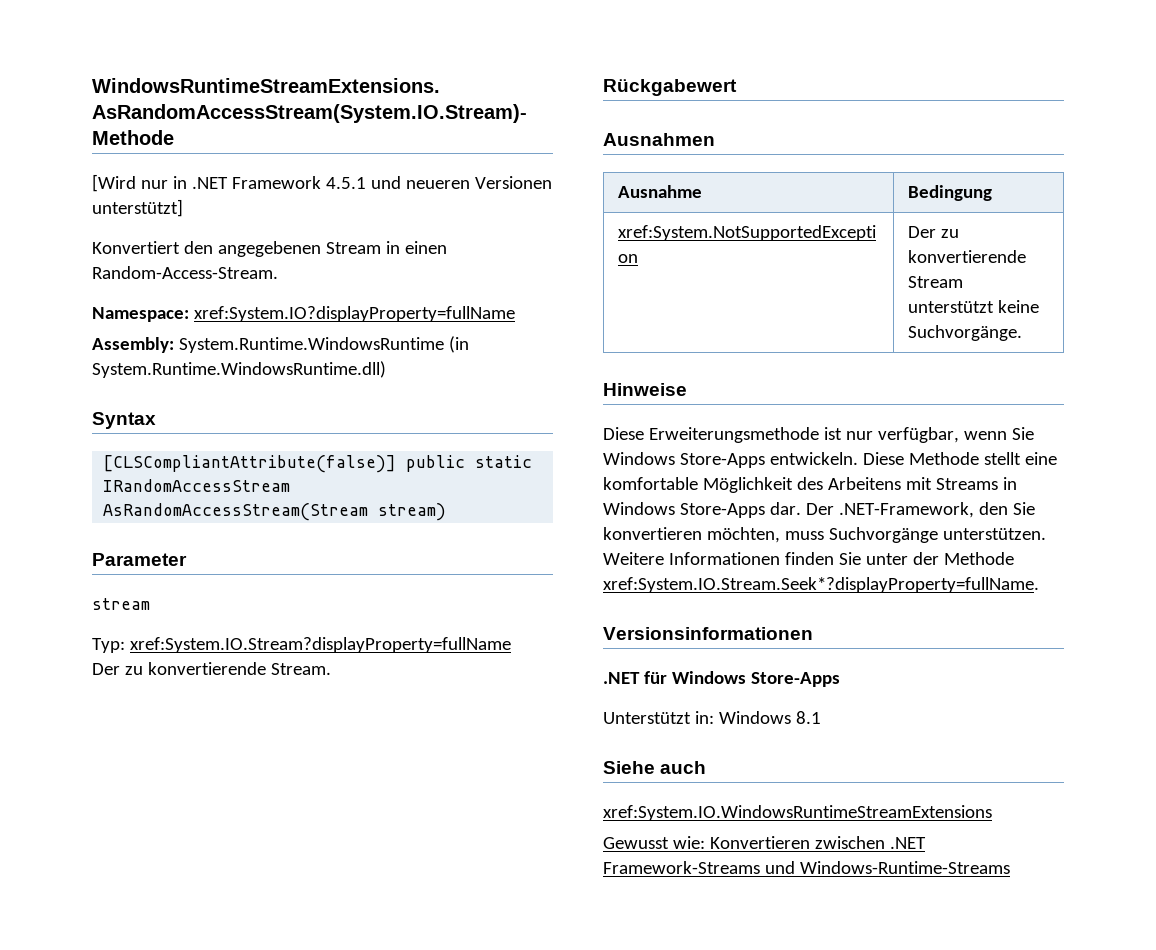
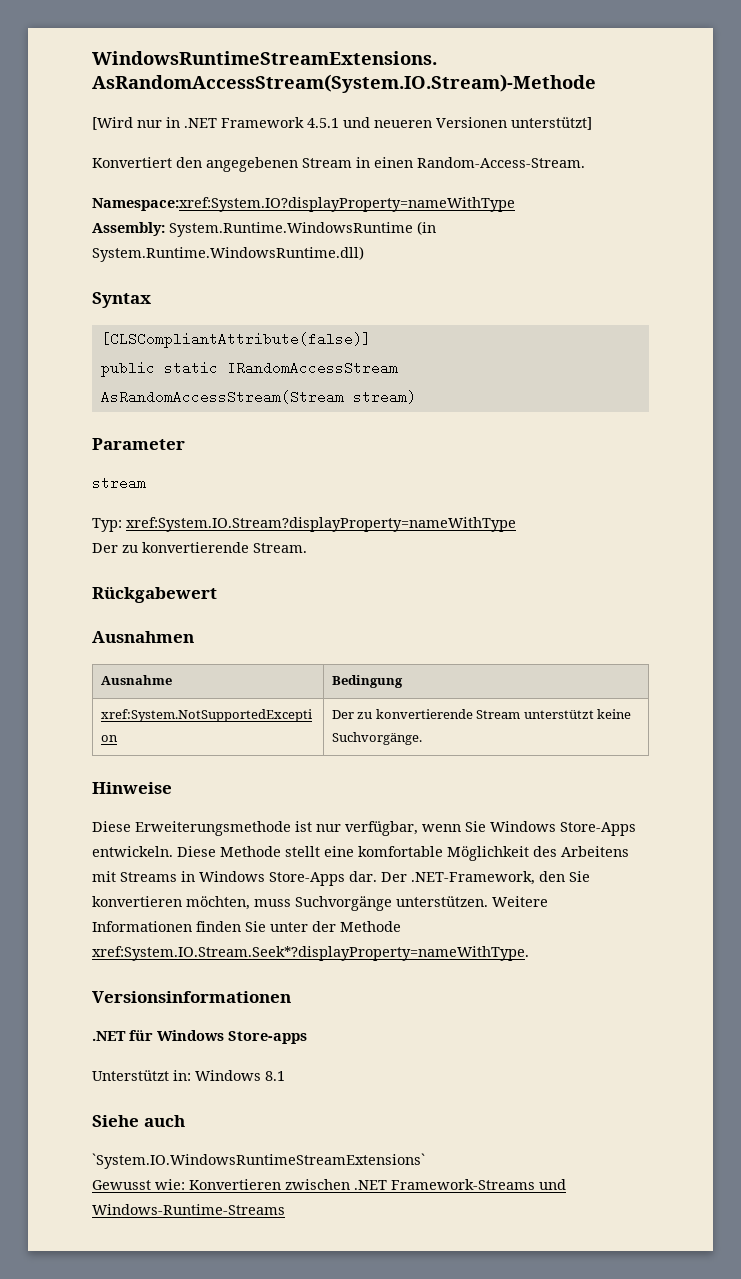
- Namespace: xref:System.IO?displayProperty=fullName
+ Namespace:xref:System.IO?displayProperty=nameWithType
- [CLSCompliantAttribute(false)] public static IRandomAccessStream AsRandomAccessStream(Stream stream)
+ [CLSCompliantAttribute(false)]
+ public static IRandomAccessStream AsRandomAccessStream(Stream stream)
- Typ: xref:System.IO.Stream?displayProperty=fullName
+ Typ: xref:System.IO.Stream?displayProperty=nameWithType
- Weitere Informationen finden Sie unter der Methode xref:System.IO.Stream.Seek*?displayProperty=fullName.
+ Weitere Informationen finden Sie unter der Methode xref:System.IO.Stream.Seek*?displayProperty=nameWithType.
- .NET für Windows Store-Apps
+ .NET für Windows Store-apps
- xref:System.IO.WindowsRuntimeStreamExtensions
+ `System.IO.WindowsRuntimeStreamExtensions`

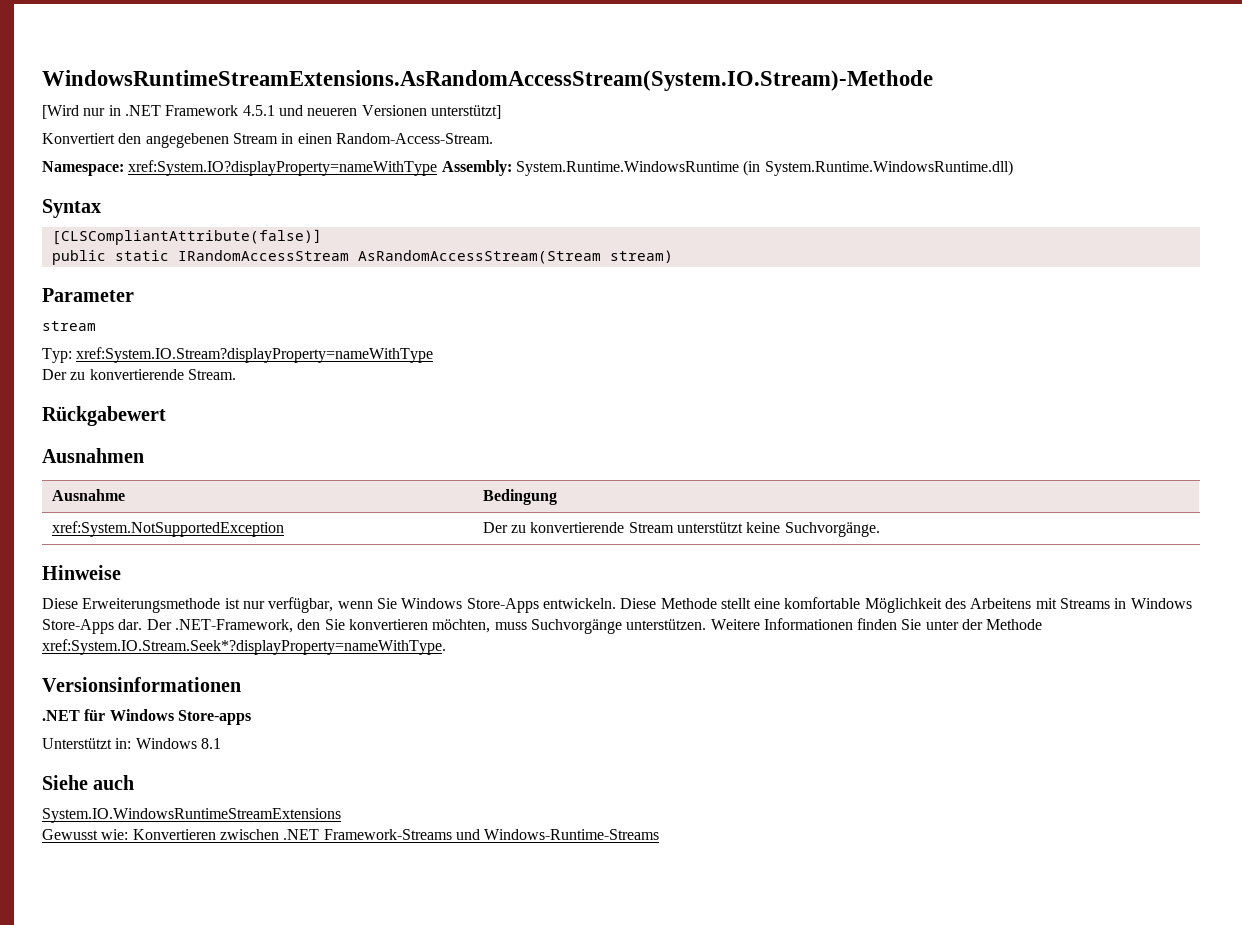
- Namespace:xref:System.IO?displayProperty=nameWithType
- Assembly: System.Runtime.WindowsRuntime (in System.Runtime.WindowsRuntime.dll)
+ Namespace: xref:System.IO?displayProperty=nameWithType Assembly: System.Runtime.WindowsRuntime (in System.Runtime.WindowsRuntime.dll)
- `System.IO.WindowsRuntimeStreamExtensions`
+ System.IO.WindowsRuntimeStreamExtensions

